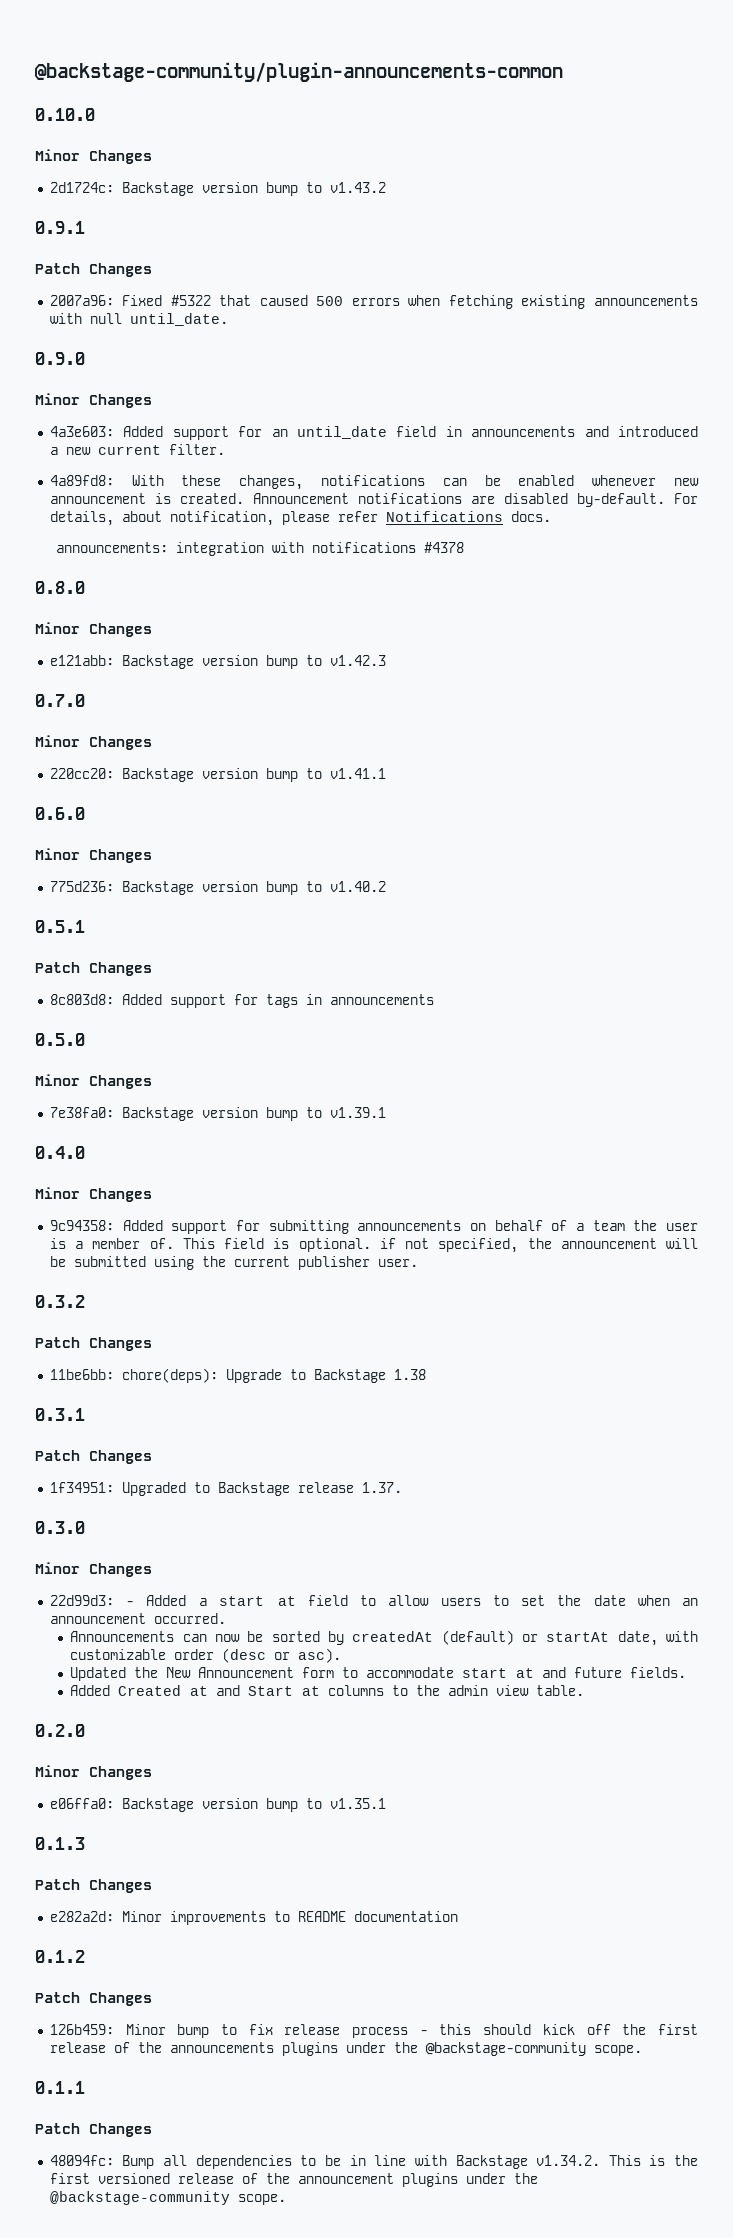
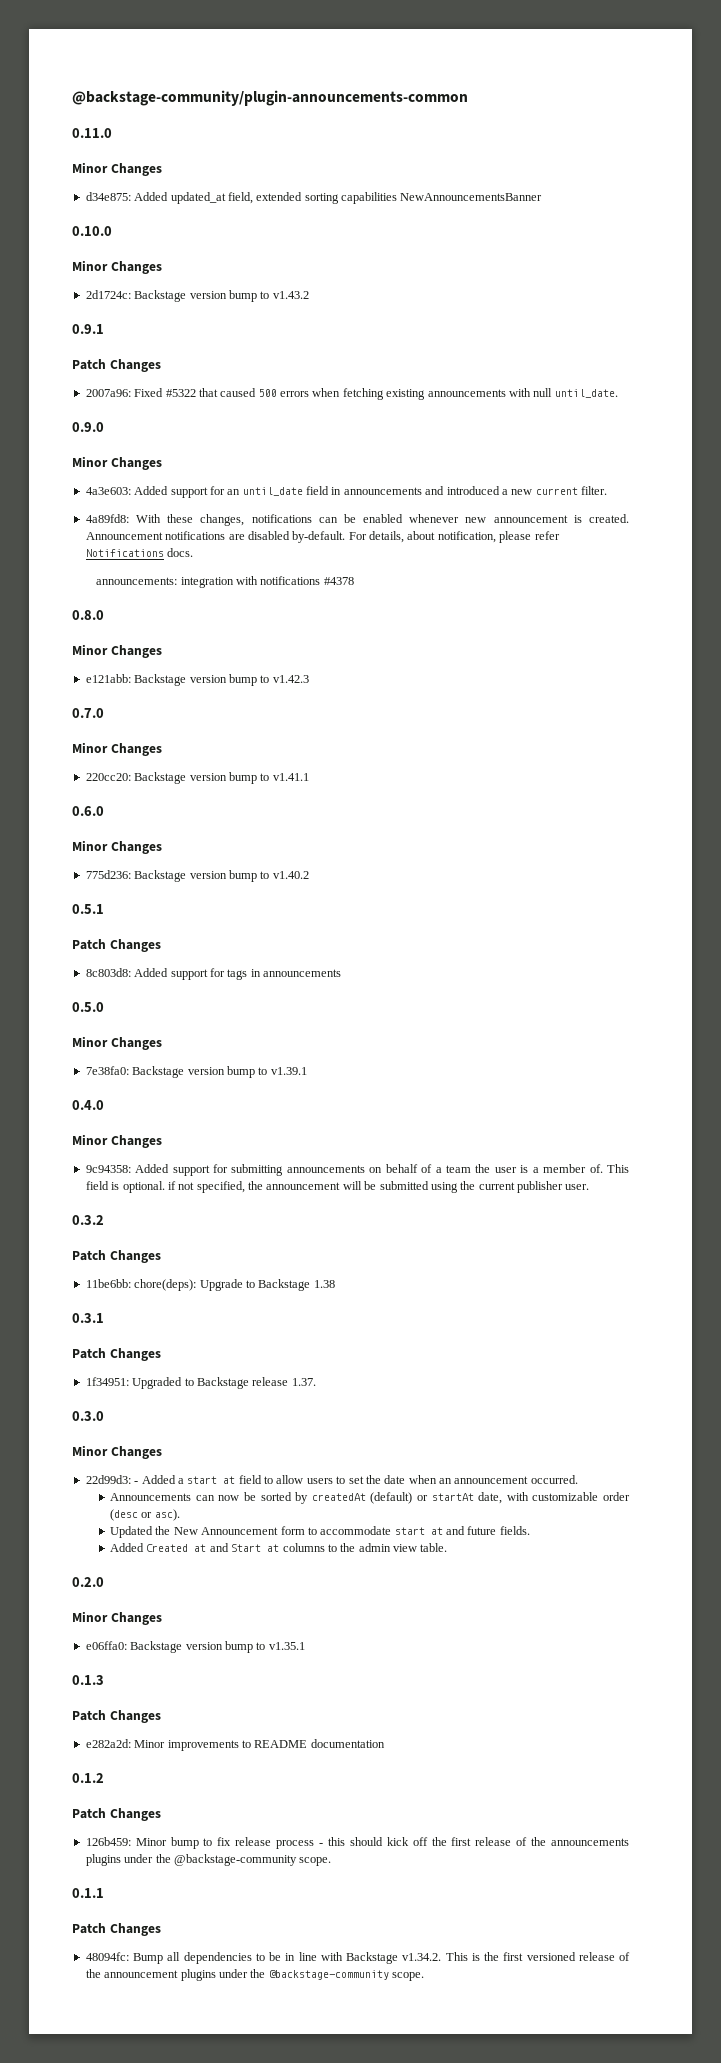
+ 0.11.0
+ Minor Changes
+ d34e875: Added updated_at field, extended sorting capabilities NewAnnouncementsBanner

